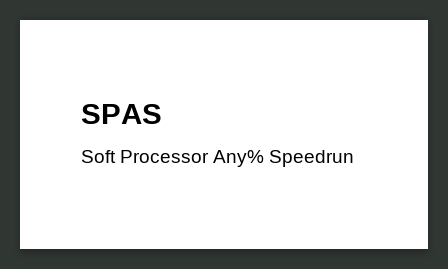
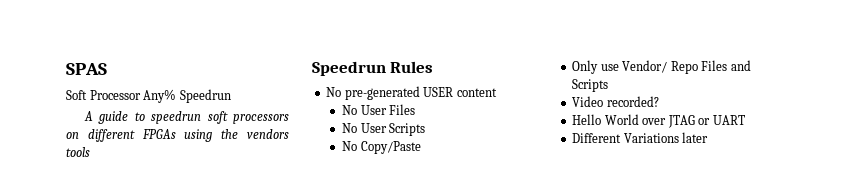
+ A guide to speedrun soft processors on different FPGAs using the vendors tools
+ Speedrun Rules
+ No pre-generated USER content
+ No User Files
+ No User Scripts
+ No Copy/Paste
+ Only use Vendor/ Repo Files and Scripts
+ Video recorded?
+ Hello World over JTAG or UART
+ Different Variations later

